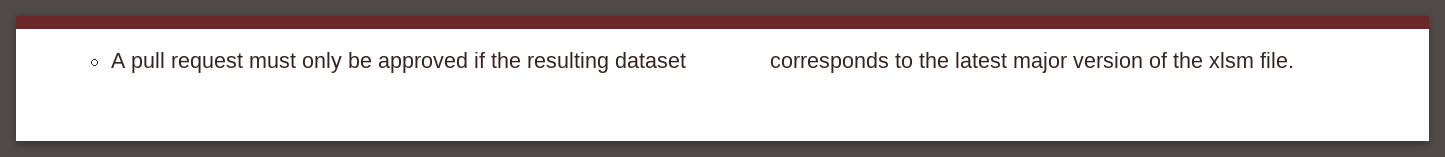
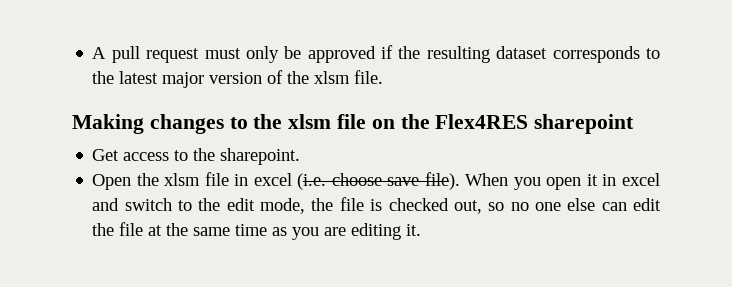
+ Making changes to the xlsm file on the Flex4RES sharepoint
+ Get access to the sharepoint.
+ Open the xlsm file in excel (i.e. choose save file). When you open it in excel and switch to the edit mode, the file is checked out, so no one else can edit the file at the same time as you are editing it.

